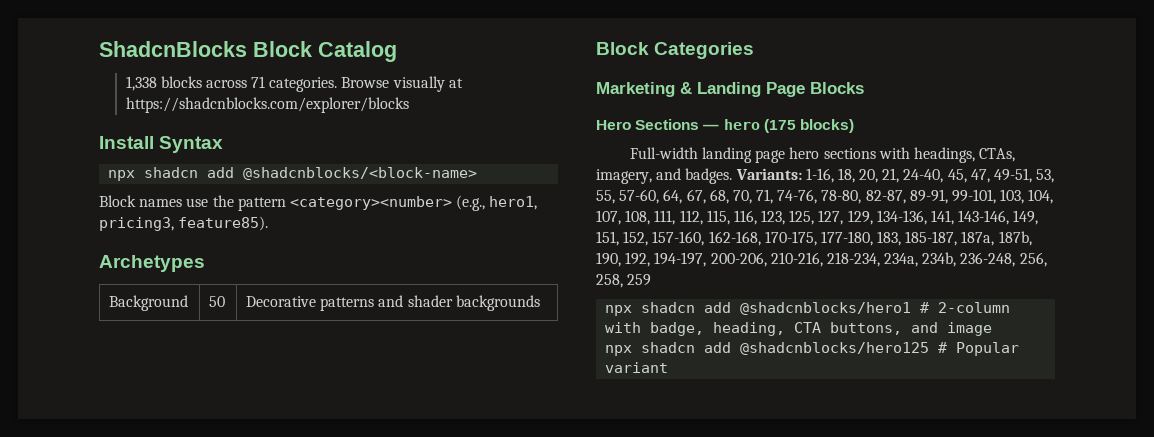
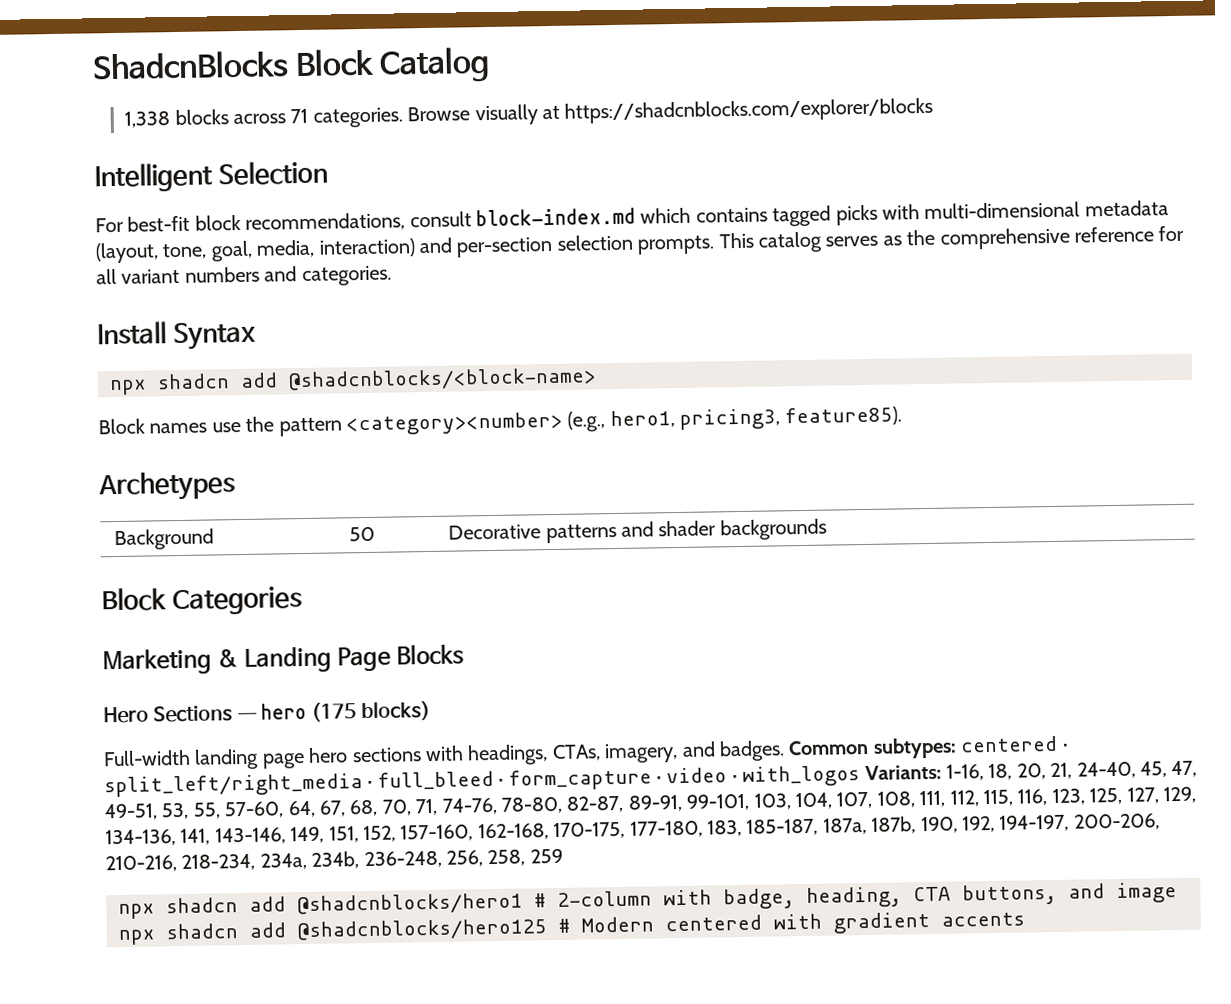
+ Intelligent Selection
+ For best-fit block recommendations, consult block-index.md which contains tagged picks with multi-dimensional metadata (layout, tone, goal, media, interaction) and per-section selection prompts. This catalog serves as the comprehensive reference for all variant numbers and categories.
- Variants: 1-16, 18, 20, 21, 24-40, 45, 47, 49-51, 53, 55, 57-60, 64, 67, 68, 70, 71, 74-76, 78-80, 82-87, 89-91, 99-101, 103, 104, 107, 108, 111, 112, 115, 116, 123, 125, 127, 129, 134-136, 141, 143-146, 149, 151, 152, 157-160, 162-168, 170-175, 177-180, 183, 185-187, 187a, 187b, 190, 192, 194-197, 200-206, 210-216, 218-234, 234a, 234b, 236-248, 256, 258, 259
+ Common subtypes: centered · split_left/right_media · full_bleed · form_capture · video · with_logos Variants: 1-16, 18, 20, 21, 24-40, 45, 47, 49-51, 53, 55, 57-60, 64, 67, 68, 70, 71, 74-76, 78-80, 82-87, 89-91, 99-101, 103, 104, 107, 108, 111, 112, 115, 116, 123, 125, 127, 129, 134-136, 141, 143-146, 149, 151, 152, 157-160, 162-168, 170-175, 177-180, 183, 185-187, 187a, 187b, 190, 192, 194-197, 200-206, 210-216, 218-234, 234a, 234b, 236-248, 256, 258, 259
- npx shadcn add @shadcnblocks/hero125 # Popular variant
+ npx shadcn add @shadcnblocks/hero125 # Modern centered with gradient accents

